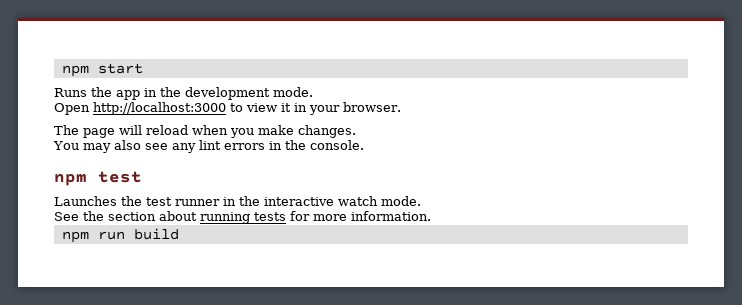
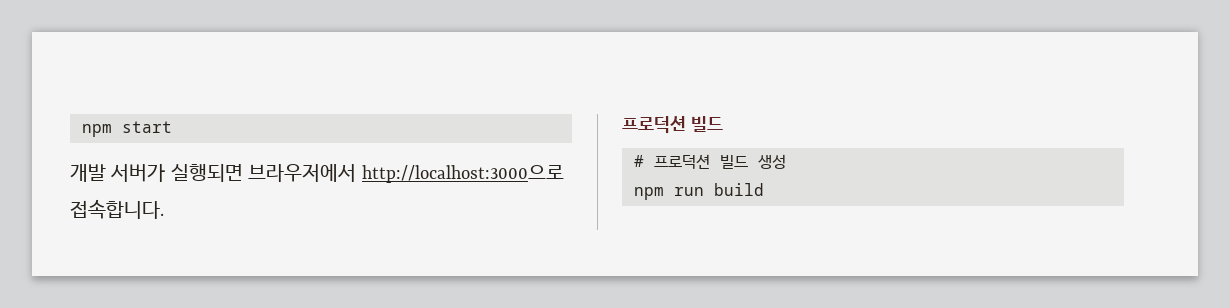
- Runs the app in the development mode.
- Open http://localhost:3000 to view it in your browser.
- The page will reload when you make changes.
- You may also see any lint errors in the console.
- npm test
- Launches the test runner in the interactive watch mode.
- See the section about running tests for more information.
+ 개발 서버가 실행되면 브라우저에서 http://localhost:3000으로 접속합니다.
+ 프로덕션 빌드
+ # 프로덕션 빌드 생성

